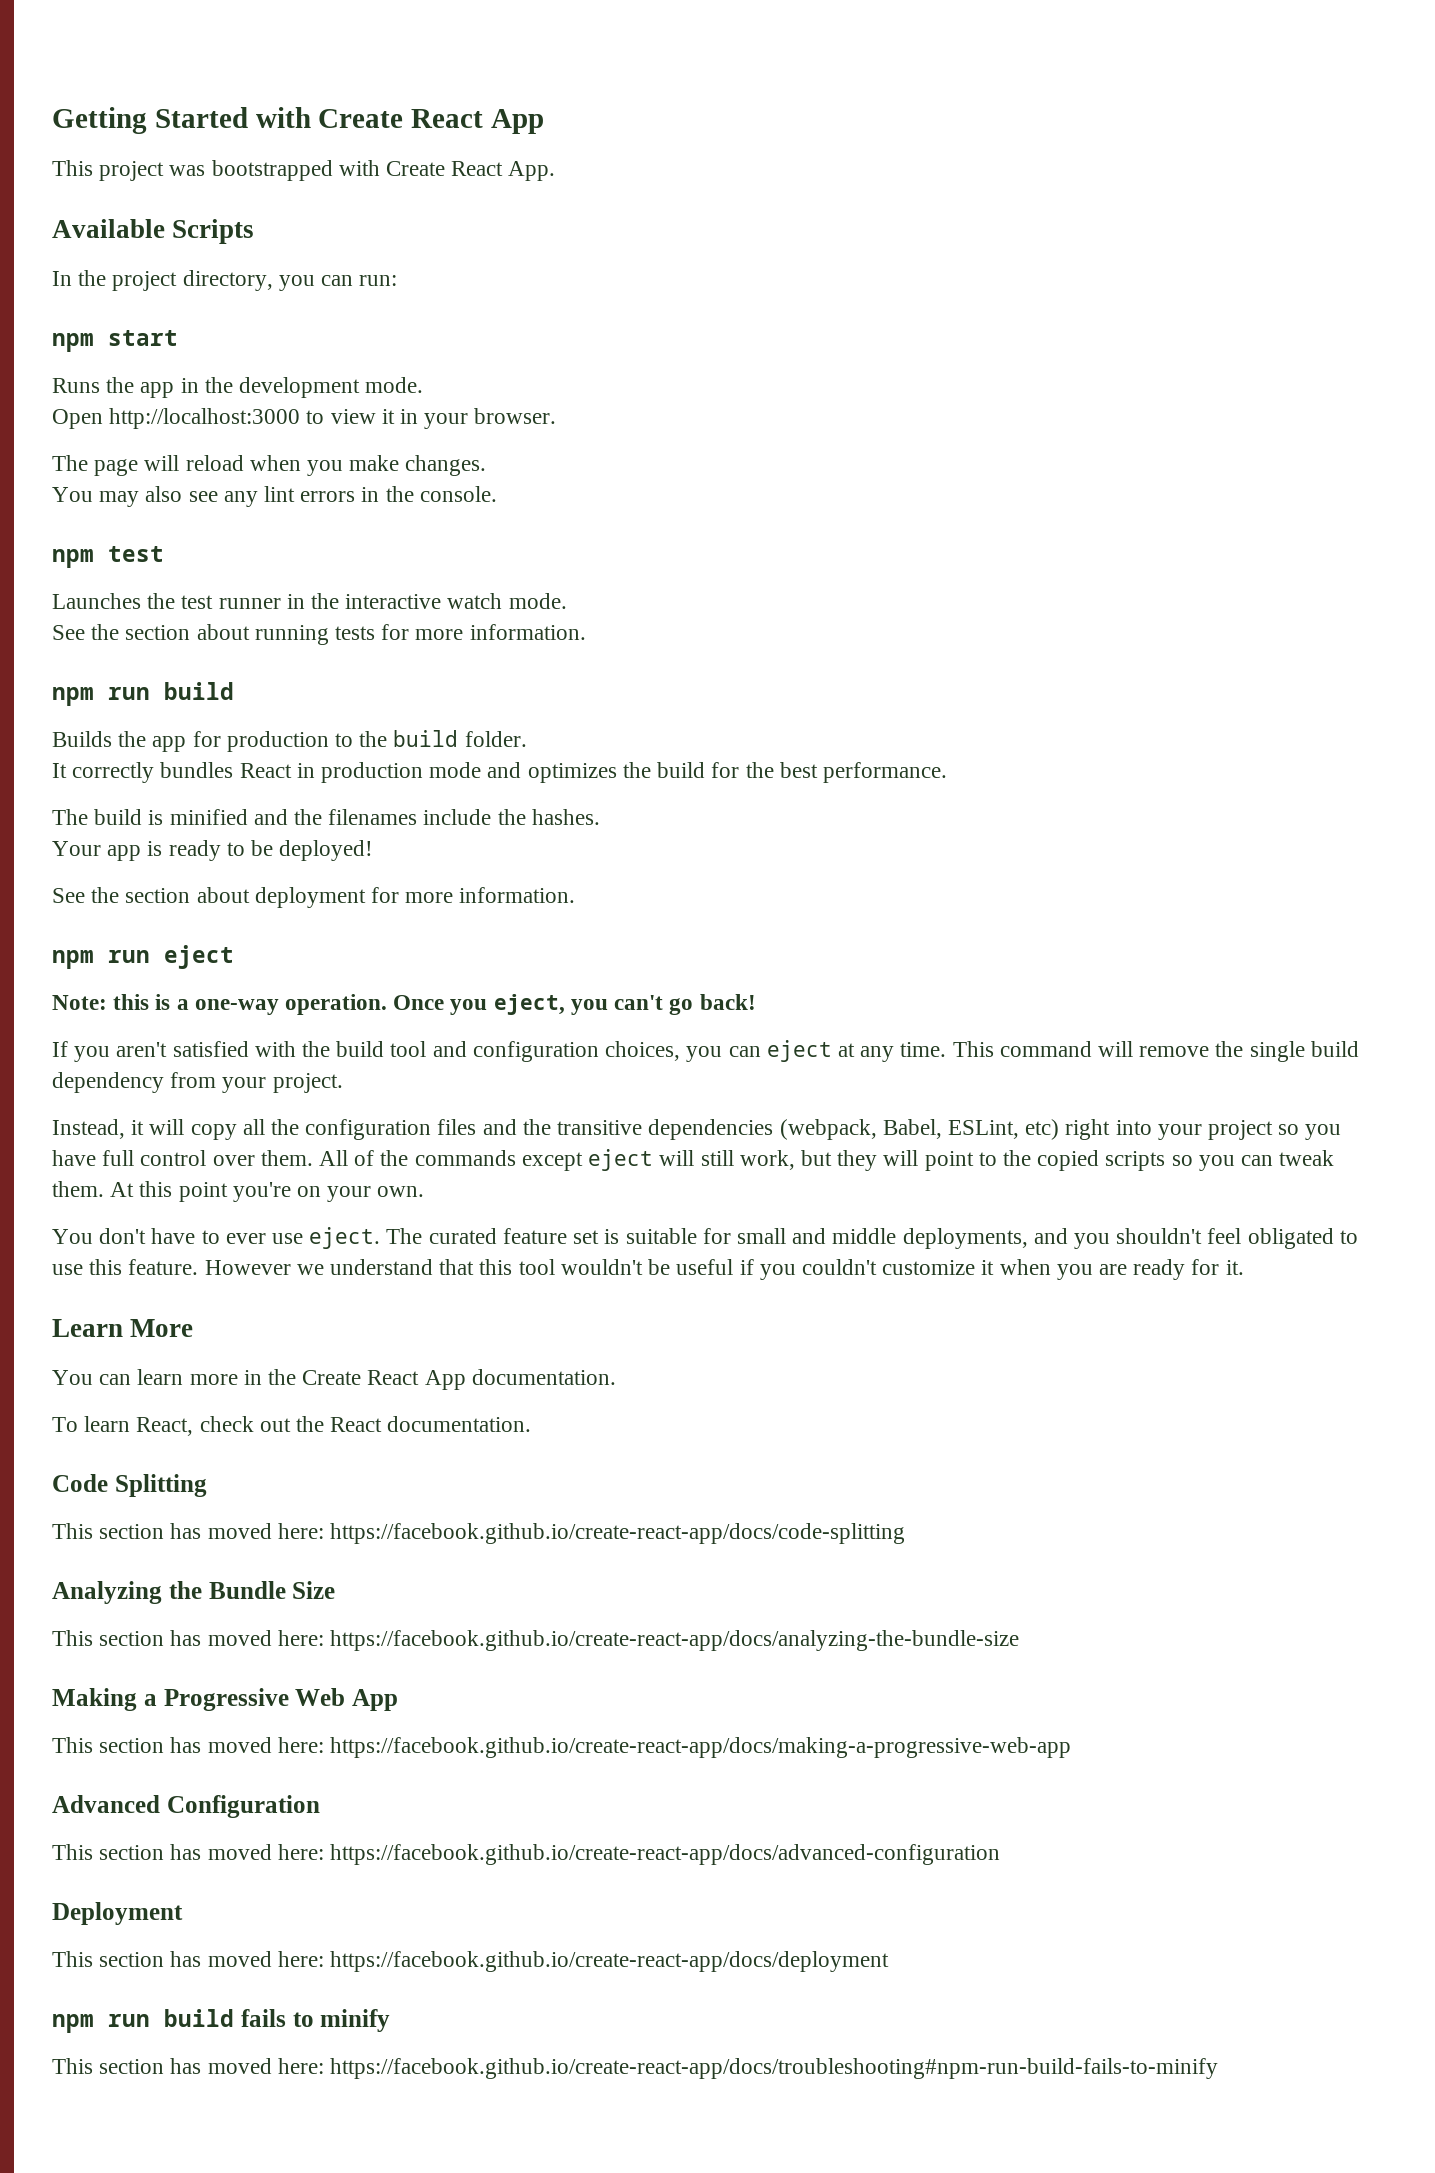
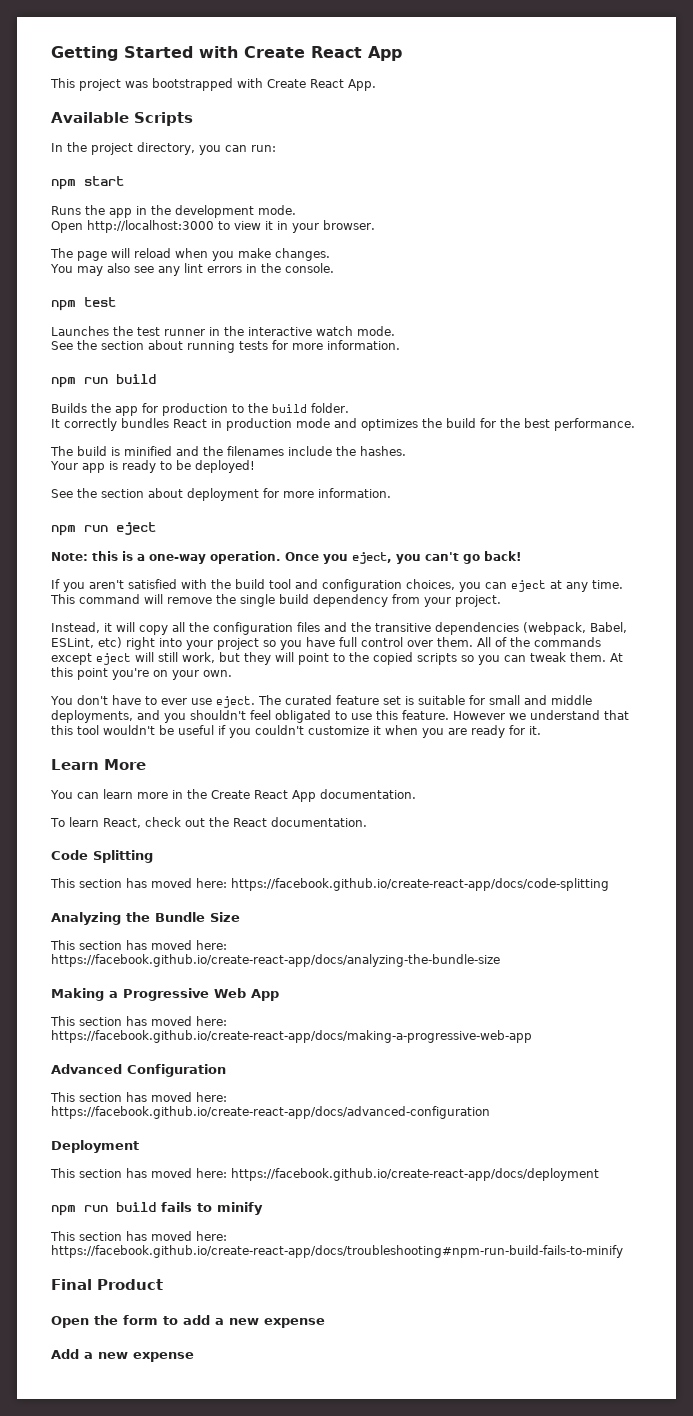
+ Final Product
+ Open the form to add a new expense
+ Add a new expense

